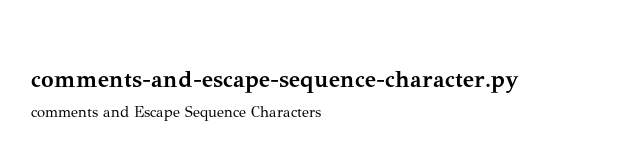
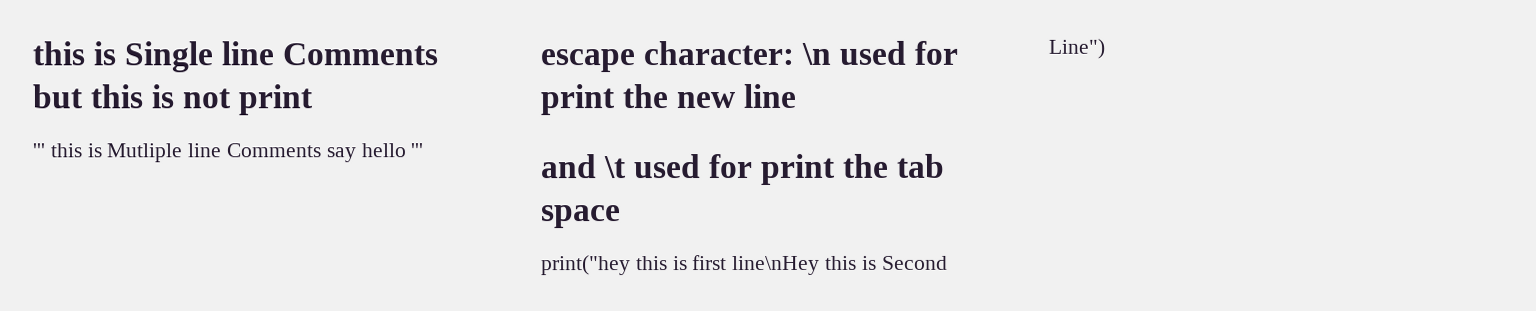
- comments-and-escape-sequence-character.py
- comments and Escape Sequence Characters
+ this is Single line Comments but this is not print
+ ''' this is Mutliple line Comments say hello '''
+ escape character: \n used for print the new line
+ and \t used for print the tab space
+ print("hey this is first line\nHey this is Second Line")

